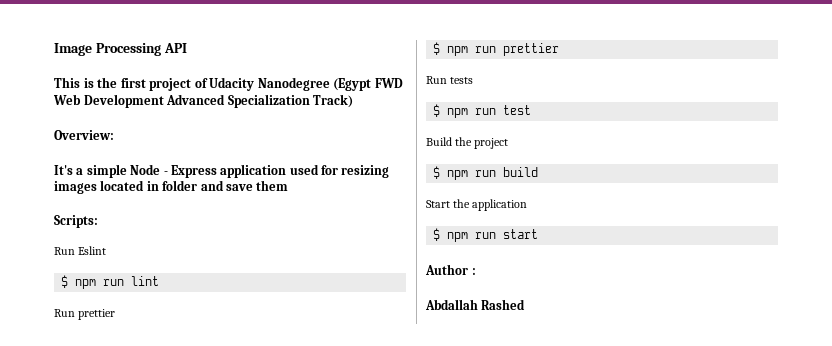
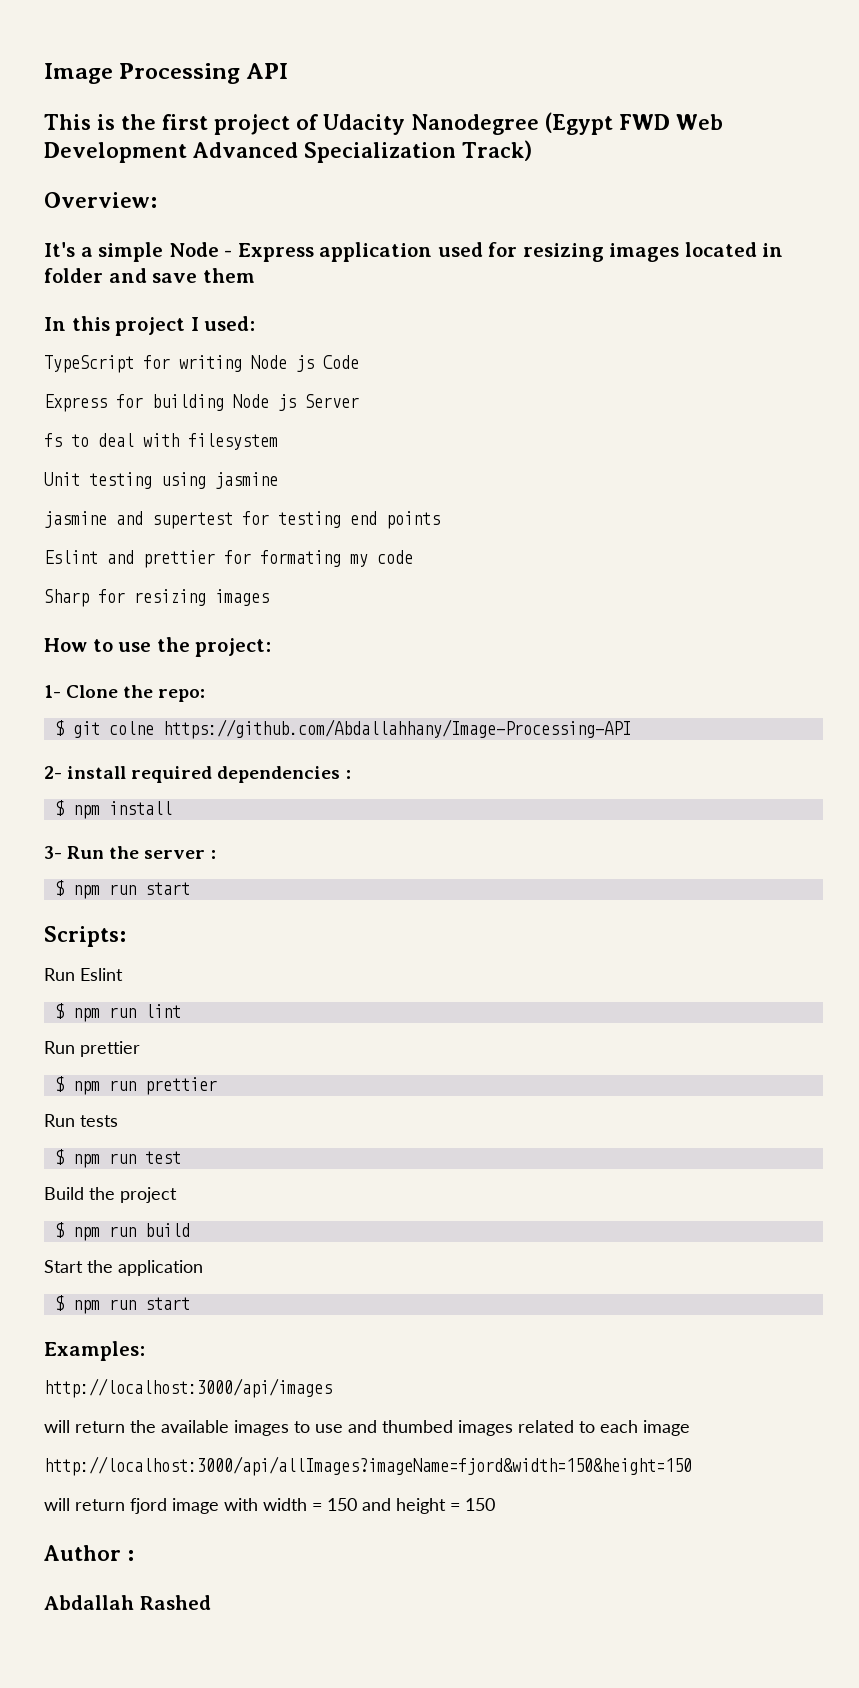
+ In this project I used:
+ TypeScript for writing Node js Code
+ Express for building Node js Server
+ fs to deal with filesystem
+ Unit testing using jasmine
+ jasmine and supertest for testing end points
+ Eslint and prettier for formating my code
+ Sharp for resizing images
+ How to use the project:
+ 1- Clone the repo:
+ $ git colne https://github.com/Abdallahhany/Image-Processing-API
+ 2- install required dependencies :
+ $ npm install
+ 3- Run the server :
+ $ npm run start
+ Examples:
+ http://localhost:3000/api/images
+ will return the available images to use and thumbed images related to each image
+ http://localhost:3000/api/allImages?imageName=fjord&width=150&height=150
+ will return fjord image with width = 150 and height = 150

